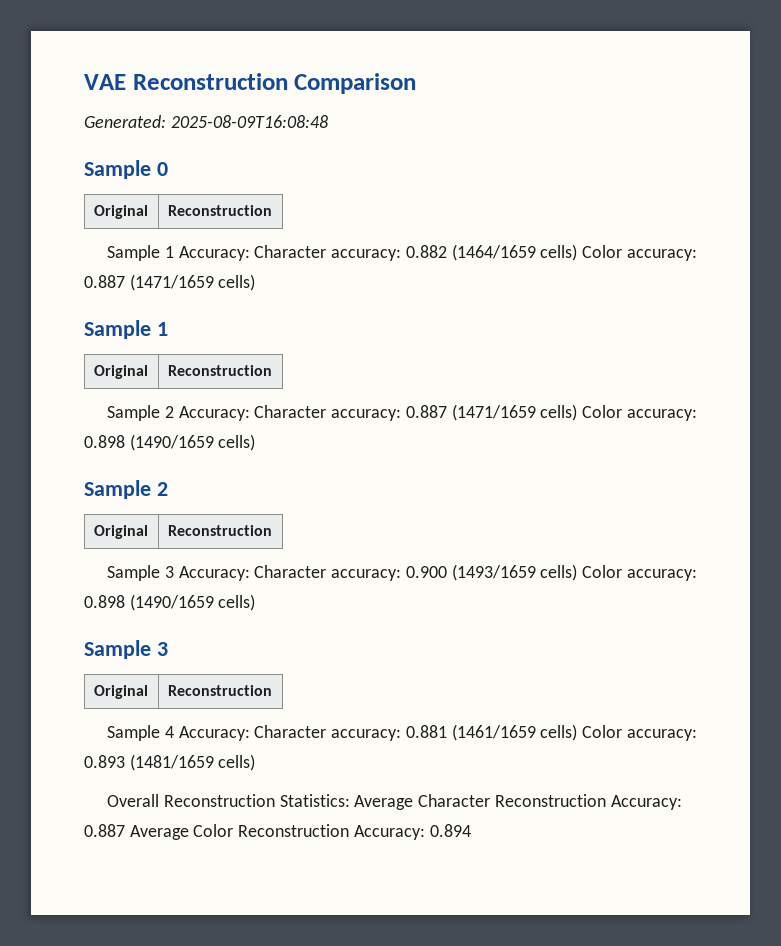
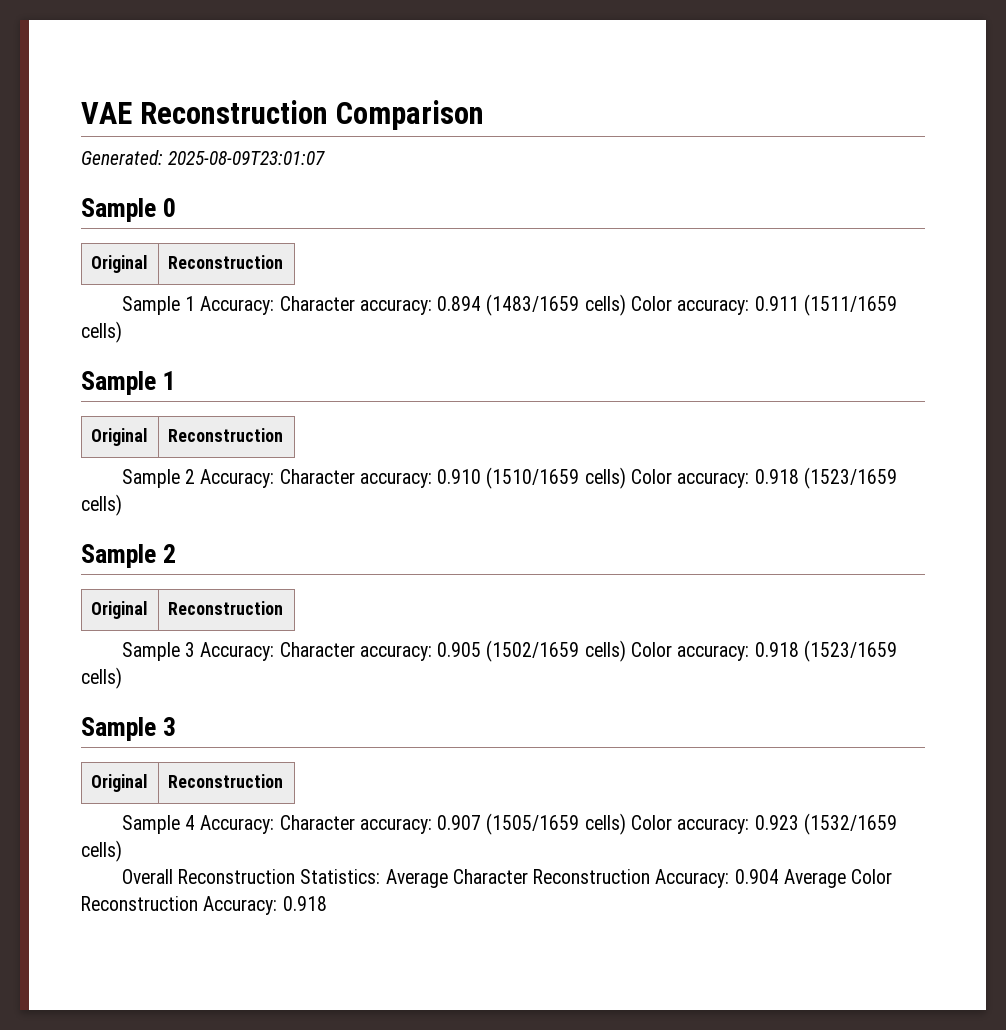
- Generated: 2025-08-09T16:08:48
+ Generated: 2025-08-09T23:01:07
- Sample 1 Accuracy: Character accuracy: 0.882 (1464/1659 cells) Color accuracy: 0.887 (1471/1659 cells)
+ Sample 1 Accuracy: Character accuracy: 0.894 (1483/1659 cells) Color accuracy: 0.911 (1511/1659 cells)
- Sample 2 Accuracy: Character accuracy: 0.887 (1471/1659 cells) Color accuracy: 0.898 (1490/1659 cells)
+ Sample 2 Accuracy: Character accuracy: 0.910 (1510/1659 cells) Color accuracy: 0.918 (1523/1659 cells)
- Sample 3 Accuracy: Character accuracy: 0.900 (1493/1659 cells) Color accuracy: 0.898 (1490/1659 cells)
+ Sample 3 Accuracy: Character accuracy: 0.905 (1502/1659 cells) Color accuracy: 0.918 (1523/1659 cells)
- Sample 4 Accuracy: Character accuracy: 0.881 (1461/1659 cells) Color accuracy: 0.893 (1481/1659 cells)
+ Sample 4 Accuracy: Character accuracy: 0.907 (1505/1659 cells) Color accuracy: 0.923 (1532/1659 cells)
- Overall Reconstruction Statistics: Average Character Reconstruction Accuracy: 0.887 Average Color Reconstruction Accuracy: 0.894
+ Overall Reconstruction Statistics: Average Character Reconstruction Accuracy: 0.904 Average Color Reconstruction Accuracy: 0.918

